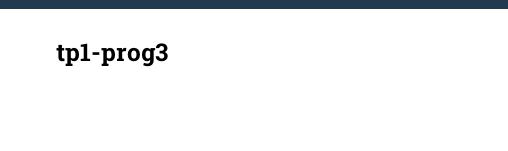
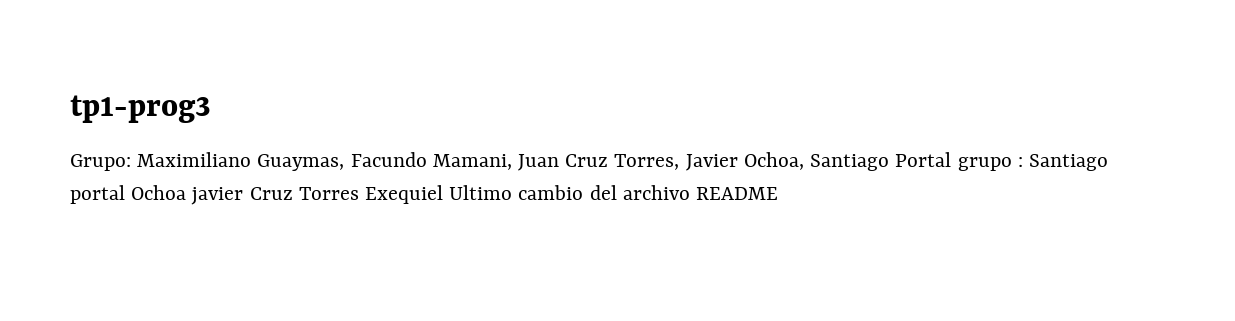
+ Grupo: Maximiliano Guaymas, Facundo Mamani, Juan Cruz Torres, Javier Ochoa, Santiago Portal grupo : Santiago portal Ochoa javier Cruz Torres Exequiel Ultimo cambio del archivo README

